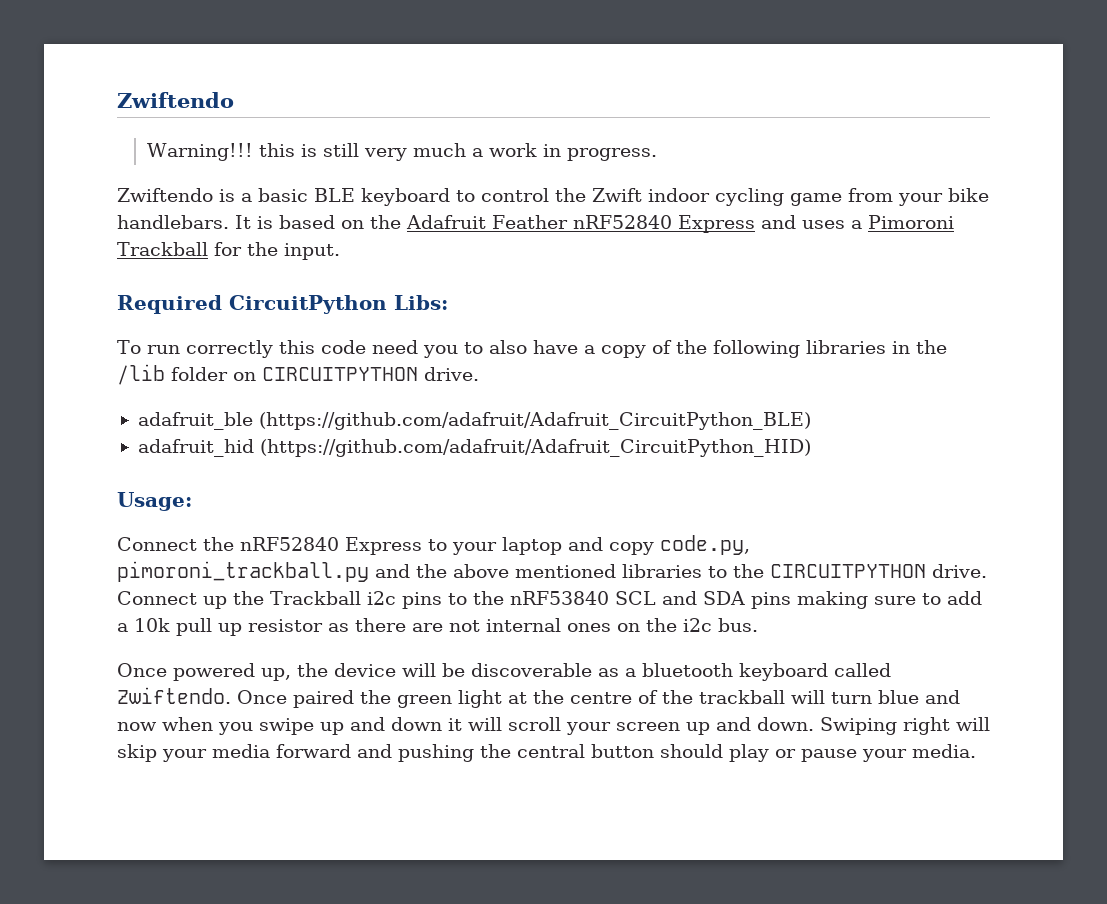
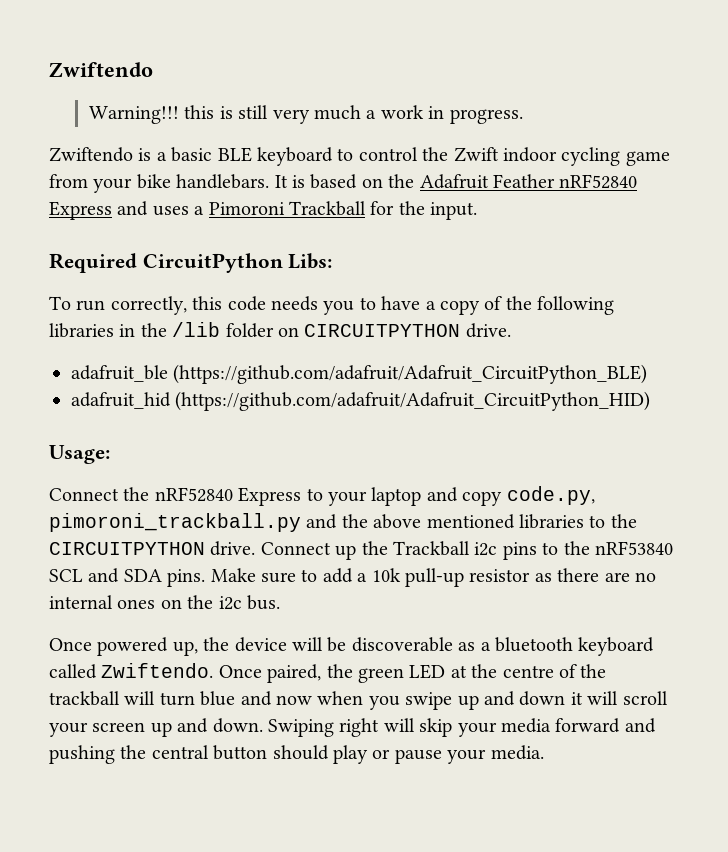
- To run correctly this code need you to also have a copy of the following libraries in the /lib folder on CIRCUITPYTHON drive.
+ To run correctly, this code needs you to have a copy of the following libraries in the /lib folder on CIRCUITPYTHON drive.
- Connect up the Trackball i2c pins to the nRF53840 SCL and SDA pins making sure to add a 10k pull up resistor as there are not internal ones on the i2c bus.
+ Connect up the Trackball i2c pins to the nRF53840 SCL and SDA pins. Make sure to add a 10k pull-up resistor as there are no internal ones on the i2c bus.
- Once paired the green light at the centre of the trackball will turn blue and now when you swipe up and down it will scroll your screen up and down.
+ Once paired, the green LED at the centre of the trackball will turn blue and now when you swipe up and down it will scroll your screen up and down.

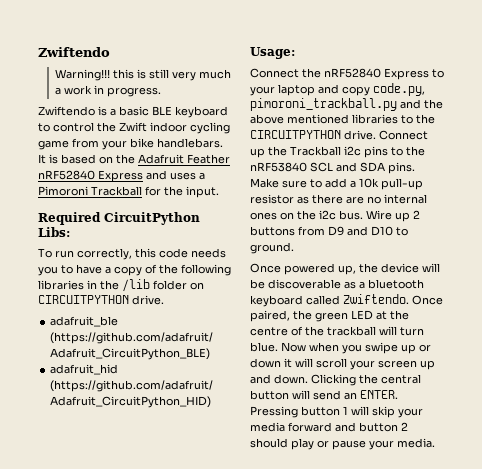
+ Wire up 2 buttons from D9 and D10 to ground.
- Once paired, the green LED at the centre of the trackball will turn blue and now when you swipe up and down it will scroll your screen up and down.
+ Once paired, the green LED at the centre of the trackball will turn blue. Now when you swipe up or down it will scroll your screen up and down.
- Swiping right will skip your media forward and pushing the central button should play or pause your media.
+ Clicking the central button will send an ENTER. Pressing button 1 will skip your media forward and button 2 should play or pause your media.

